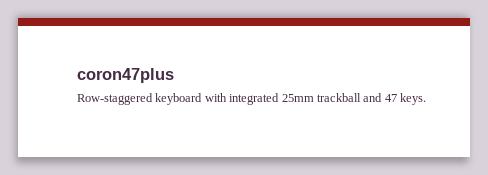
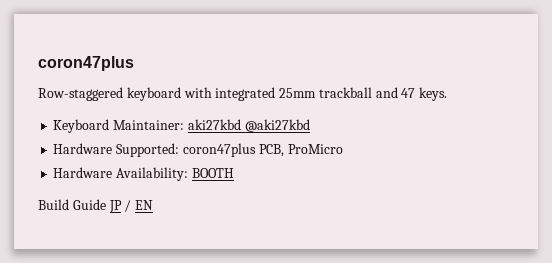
+ Keyboard Maintainer: aki27kbd @aki27kbd
+ Hardware Supported: coron47plus PCB, ProMicro
+ Hardware Availability: BOOTH
+ Build Guide JP / EN

